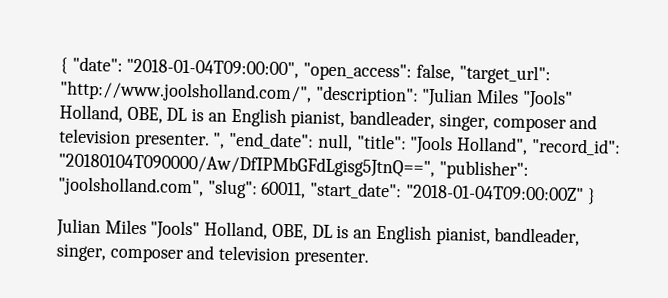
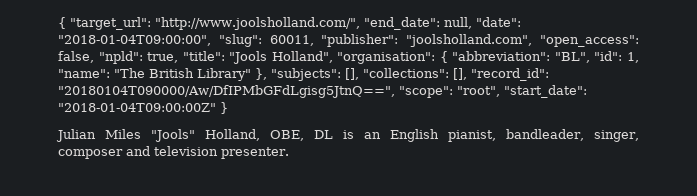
- { "date": "2018-01-04T09:00:00", "open_access": false, "target_url": "http://www.joolsholland.com/", "description": "Julian Miles "Jools" Holland, OBE, DL is an English pianist, bandleader, singer, composer and television presenter. ", "end_date": null, "title": "Jools Holland", "record_id": "20180104T090000/Aw/DfIPMbGFdLgisg5JtnQ==", "publisher": "joolsholland.com", "slug": 60011, "start_date": "2018-01-04T09:00:00Z" }
+ { "target_url": "http://www.joolsholland.com/", "end_date": null, "date": "2018-01-04T09:00:00", "slug": 60011, "publisher": "joolsholland.com", "open_access": false, "npld": true, "title": "Jools Holland", "organisation": { "abbreviation": "BL", "id": 1, "name": "The British Library" }, "subjects": [], "collections": [], "record_id": "20180104T090000/Aw/DfIPMbGFdLgisg5JtnQ==", "scope": "root", "start_date": "2018-01-04T09:00:00Z" }

